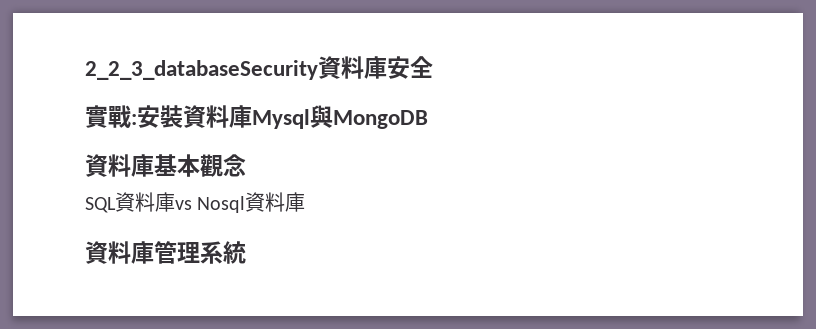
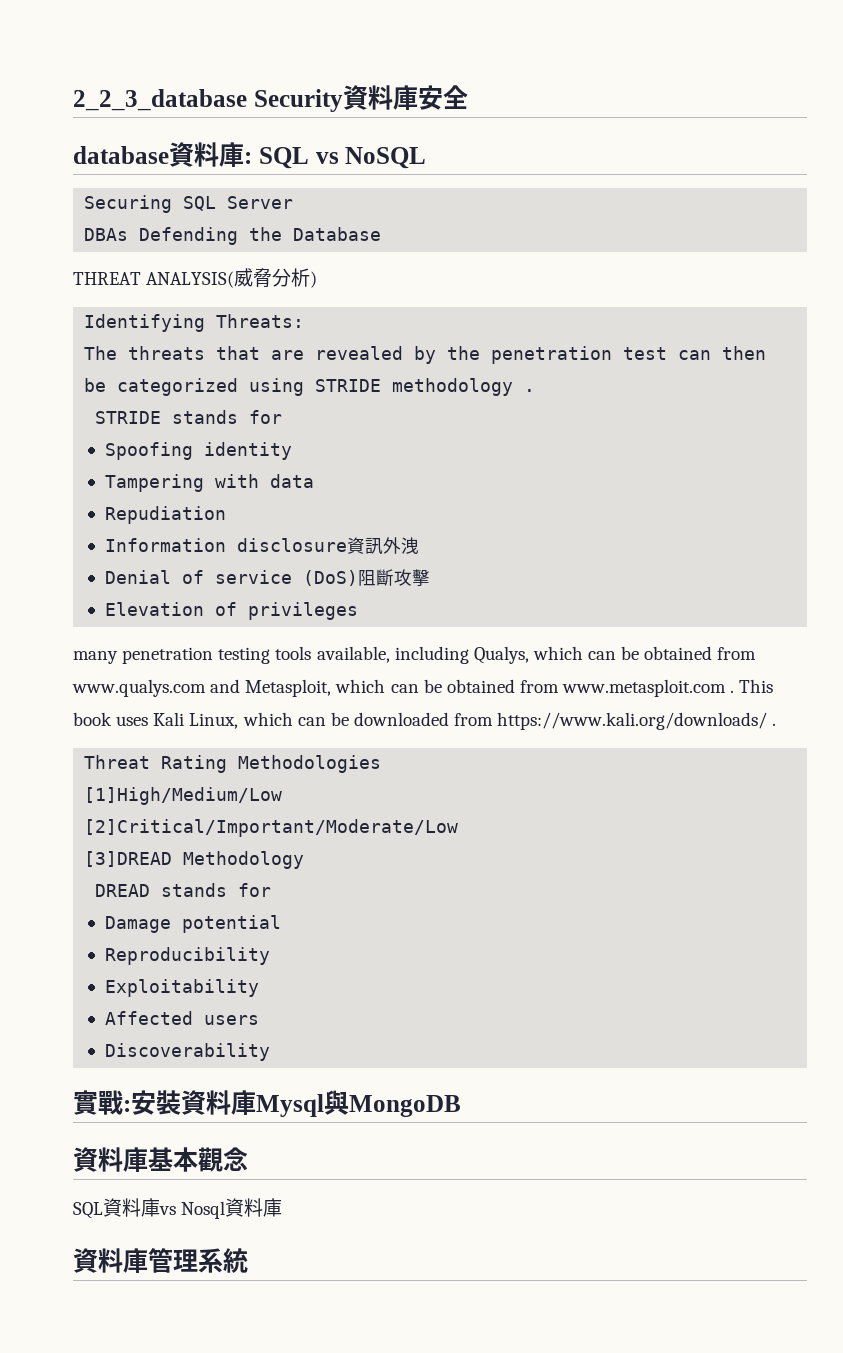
- 2_2_3_databaseSecurity資料庫安全
+ 2_2_3_database Security資料庫安全
+ database資料庫: SQL vs NoSQL
+ Securing SQL Server
+ DBAs Defending the Database
+ THREAT ANALYSIS(威脅分析)
+ Identifying Threats:
+ The threats that are revealed by the penetration test can then be categorized using STRIDE methodology .
+ STRIDE stands for
+ Spoofing identity
+ Tampering with data
+ Repudiation
+ Information disclosure資訊外洩
+ Denial of service (DoS)阻斷攻擊
+ Elevation of privileges
+ many penetration testing tools available, including Qualys, which can be obtained from www.qualys.com and Metasploit, which can be obtained from www.metasploit.com . This book uses Kali Linux, which can be downloaded from https://www.kali.org/downloads/ .
+ Threat Rating Methodologies
+ [1]High/Medium/Low
+ [2]Critical/Important/Moderate/Low
+ [3]DREAD Methodology
+ DREAD stands for
+ Damage potential
+ Reproducibility
+ Exploitability
+ Affected users
+ Discoverability

